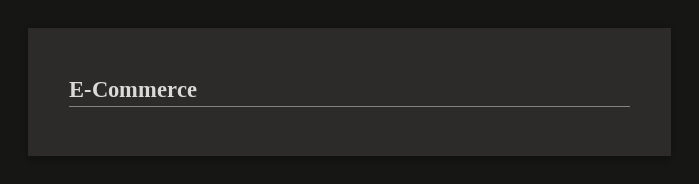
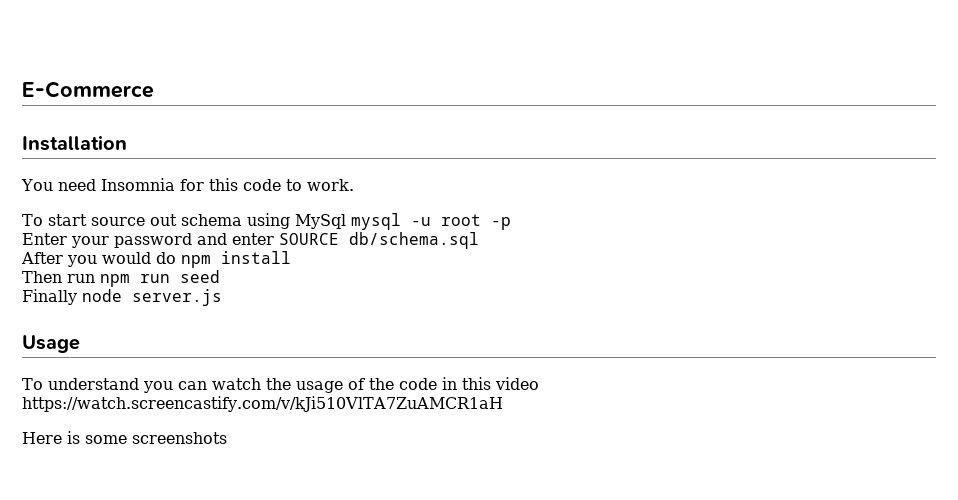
+ Installation
+ You need Insomnia for this code to work.
+ To start source out schema using MySql mysql -u root -p
+ Enter your password and enter SOURCE db/schema.sql
+ After you would do npm install
+ Then run npm run seed
+ Finally node server.js
+ Usage
+ To understand you can watch the usage of the code in this video https://watch.screencastify.com/v/kJi510VlTA7ZuAMCR1aH
+ Here is some screenshots

